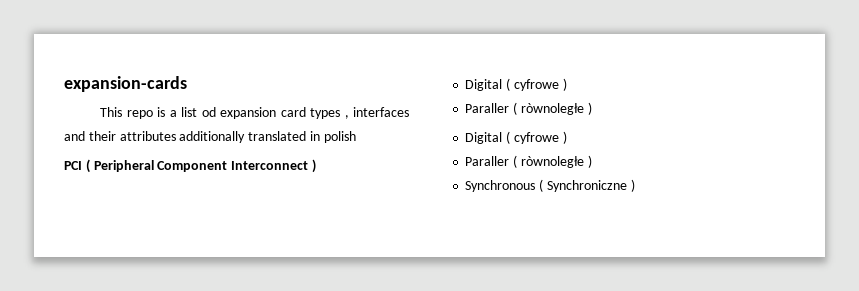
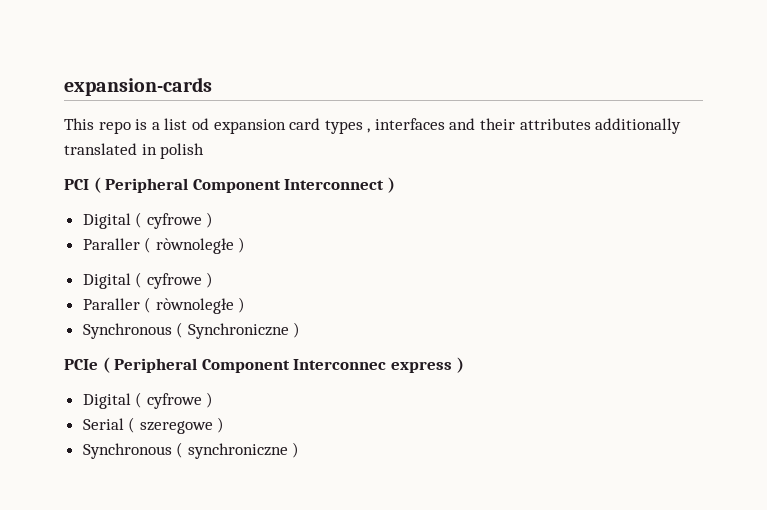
+ PCIe ( Peripheral Component Interconnec express )
+ Digital ( cyfrowe )
+ Serial ( szeregowe )
+ Synchronous ( synchroniczne )

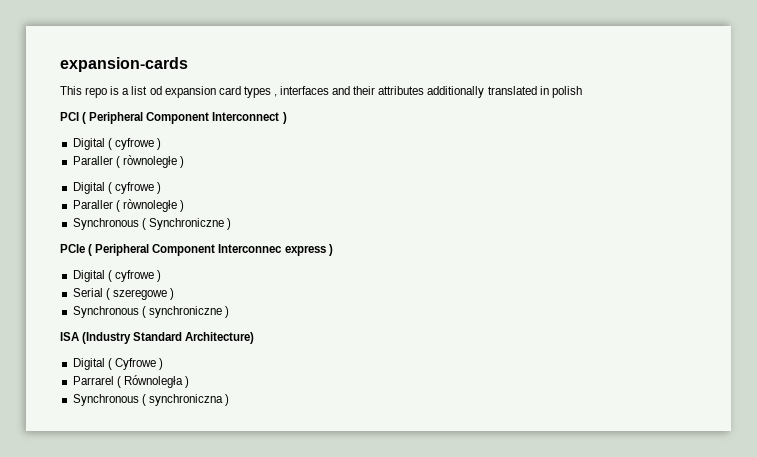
+ ISA (Industry Standard Architecture)
+ Digital ( Cyfrowe )
+ Parrarel ( Równoległa )
+ Synchronous ( synchroniczna )

